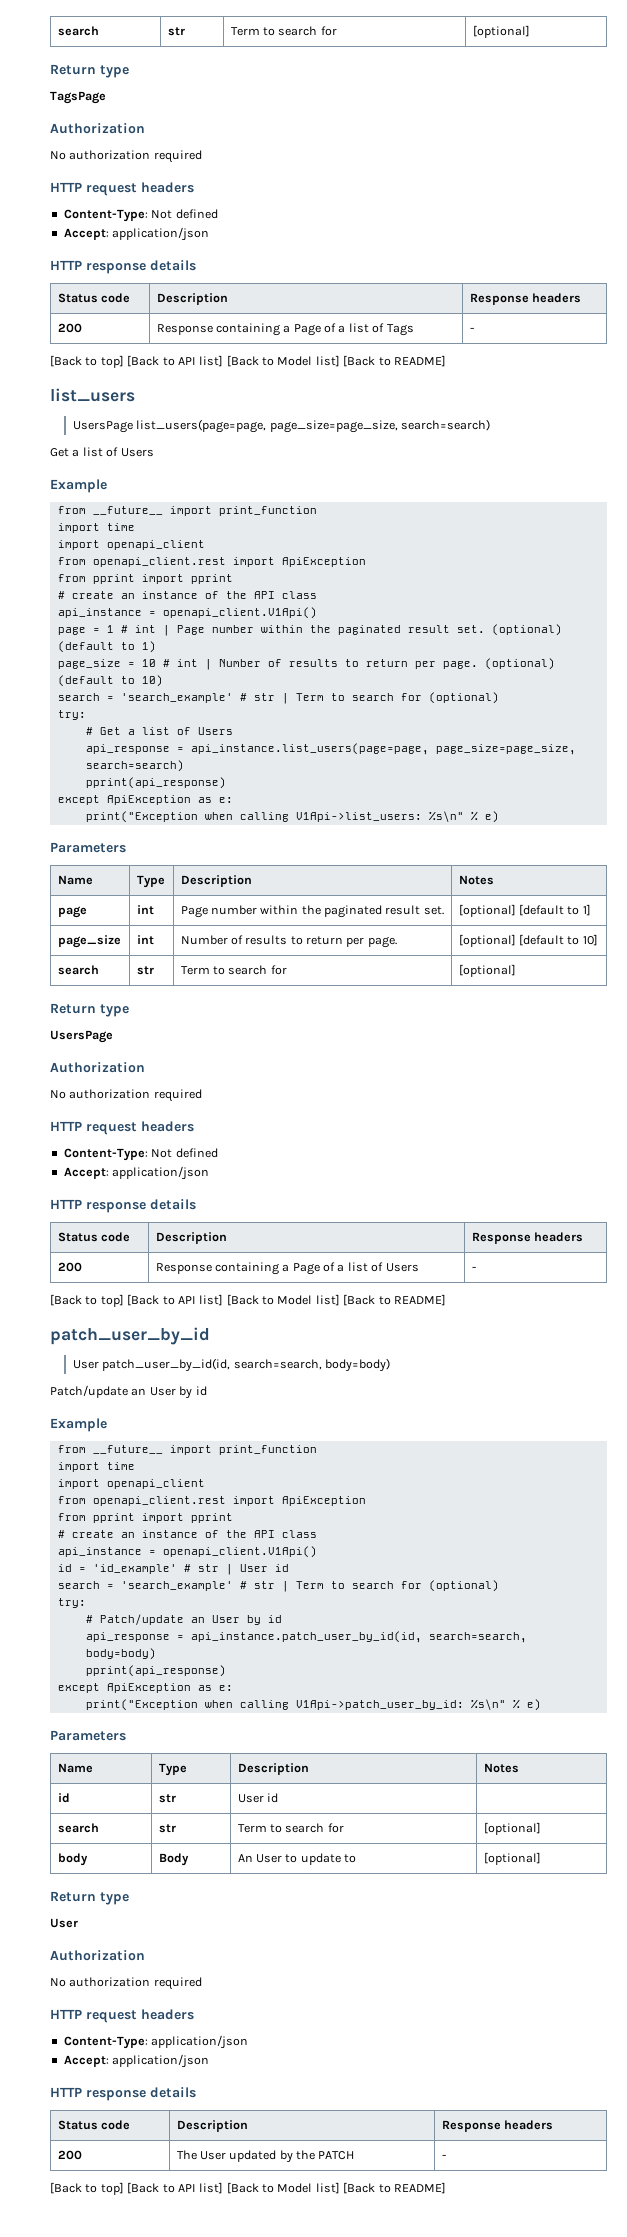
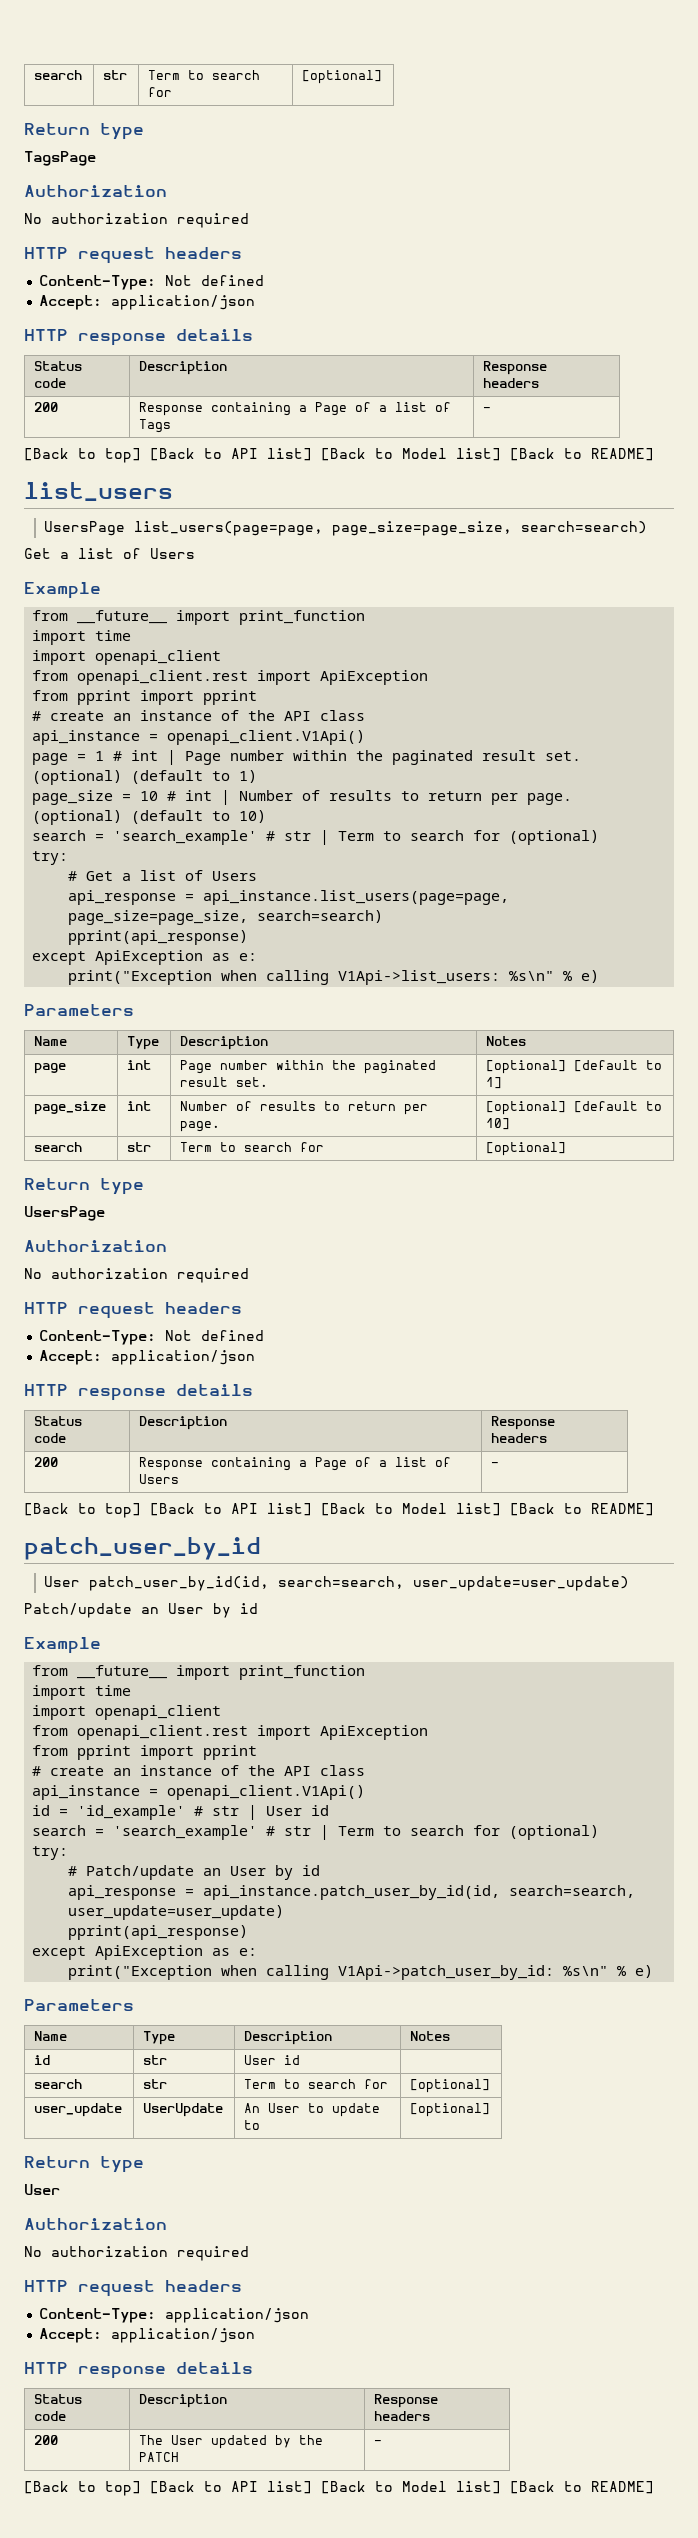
- User patch_user_by_id(id, search=search, body=body)
+ User patch_user_by_id(id, search=search, user_update=user_update)
- api_response = api_instance.patch_user_by_id(id, search=search, body=body)
+ api_response = api_instance.patch_user_by_id(id, search=search, user_update=user_update)
- body | Body | An User to update to | [optional]
+ user_update | UserUpdate | An User to update to | [optional]

